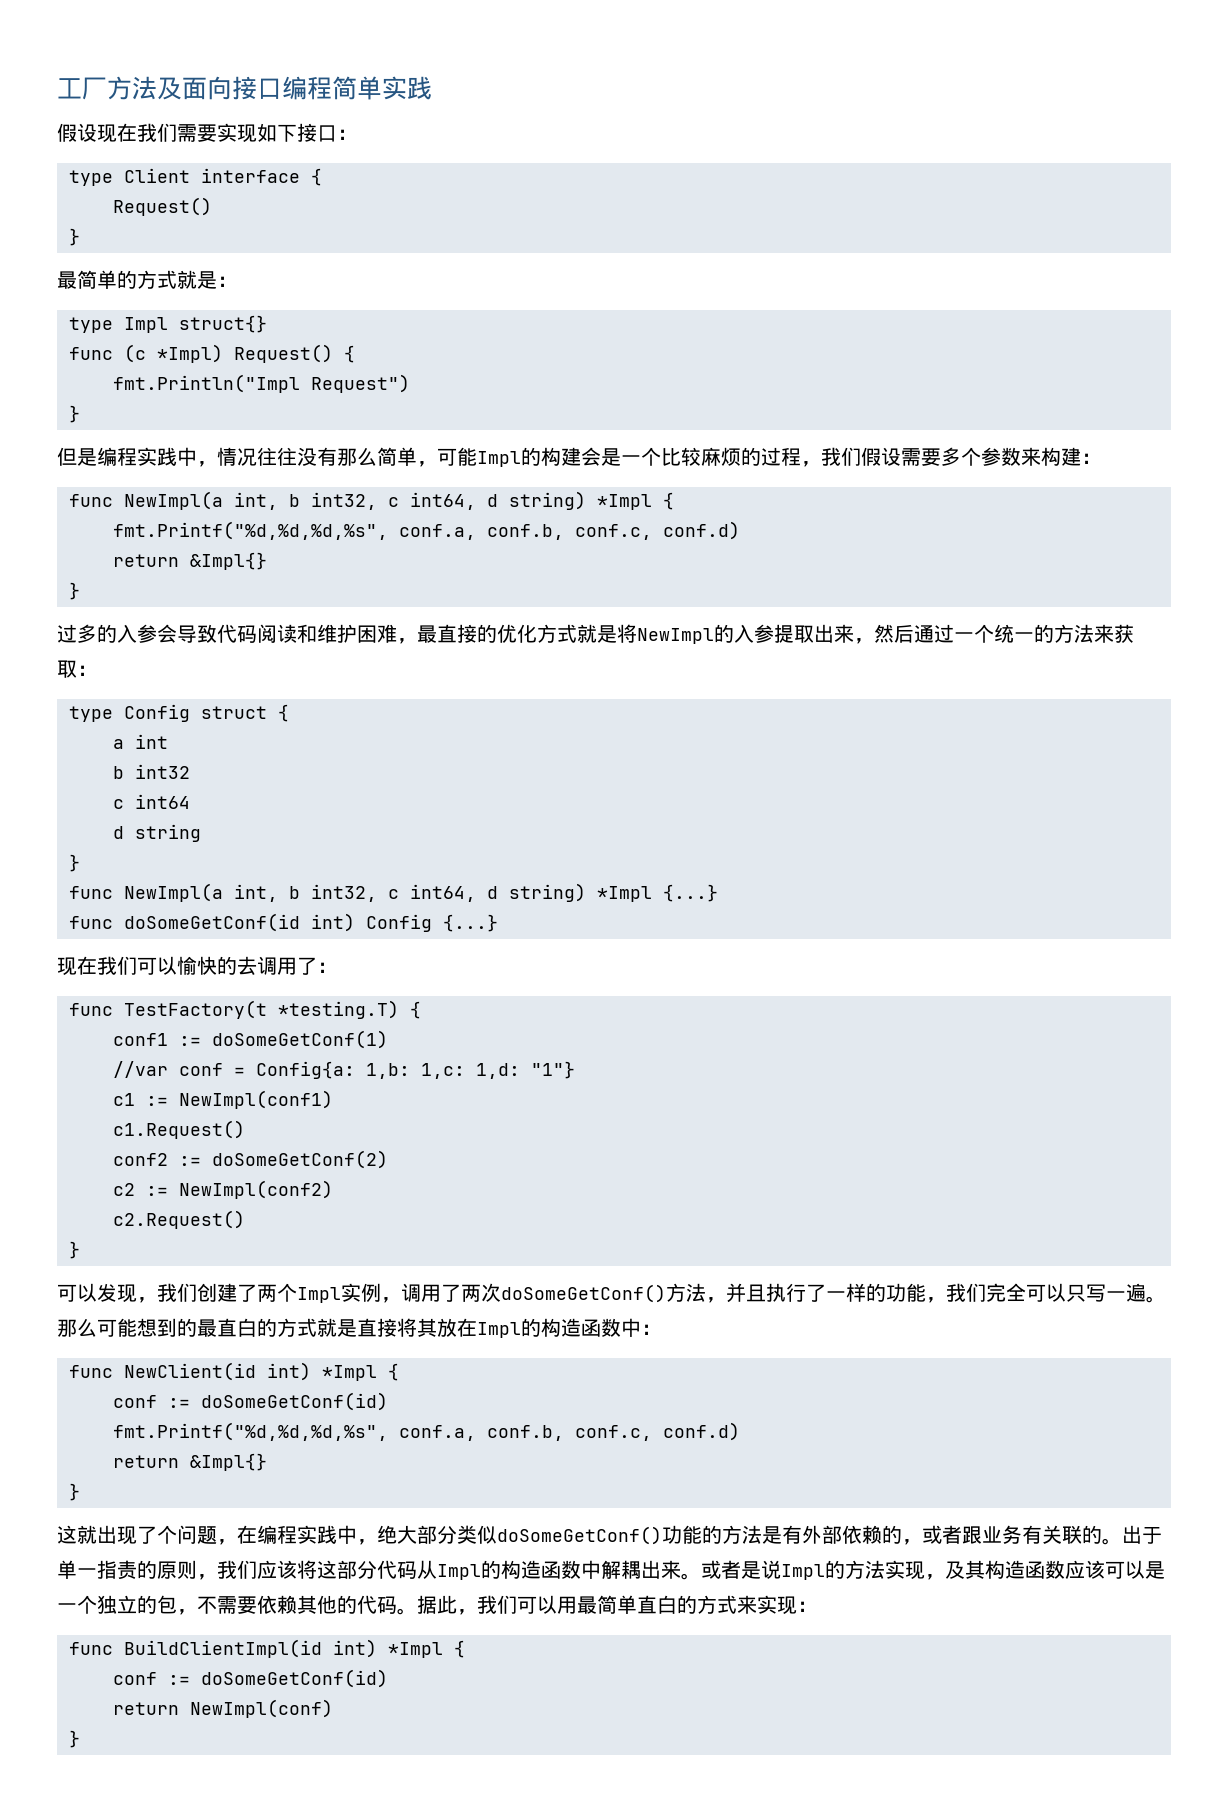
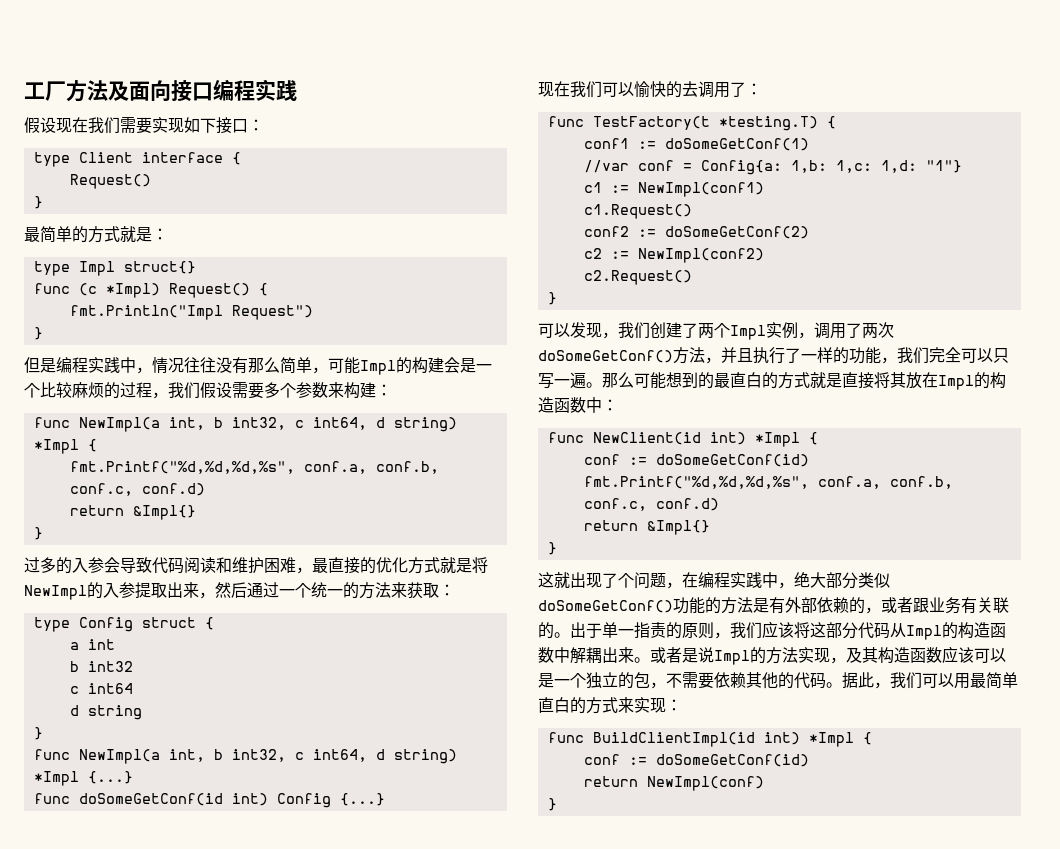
- 工厂方法及面向接口编程简单实践
+ 工厂方法及面向接口编程实践

